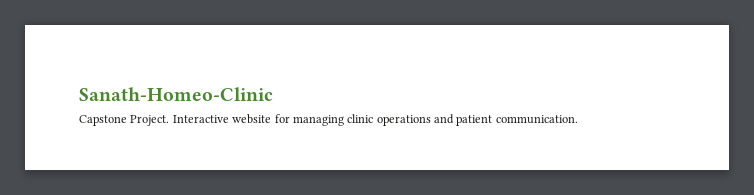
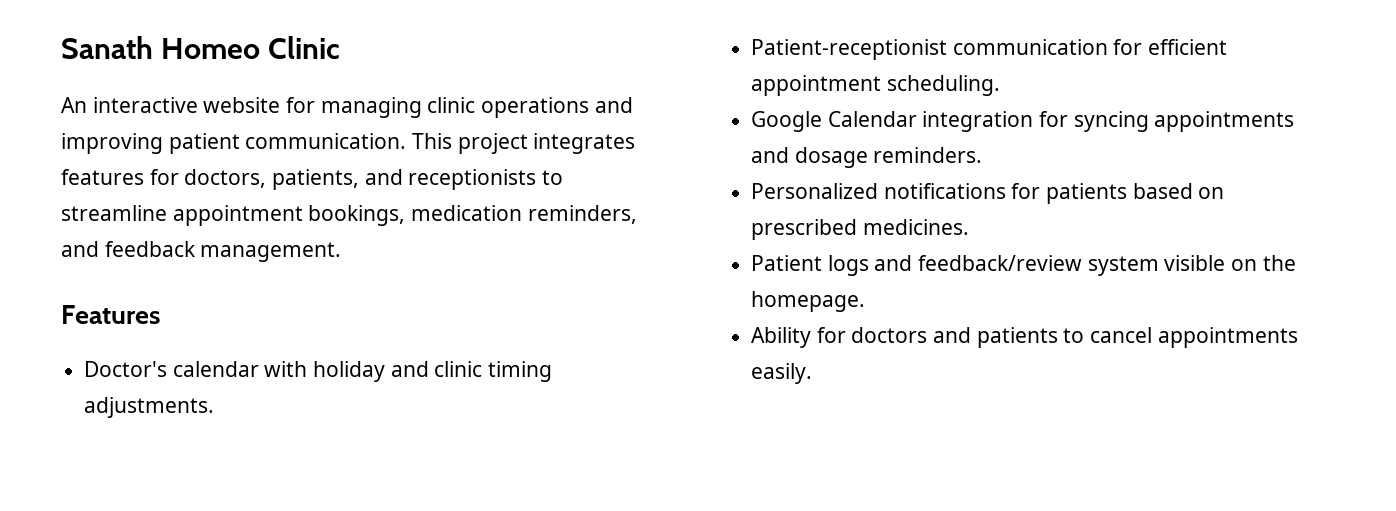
- Sanath-Homeo-Clinic
- Capstone Project. Interactive website for managing clinic operations and patient communication.
+ Sanath Homeo Clinic
+ An interactive website for managing clinic operations and improving patient communication.
+ This project integrates features for doctors, patients, and receptionists to streamline appointment bookings, medication reminders, and feedback management.
+ Features
+ Doctor's calendar with holiday and clinic timing adjustments.
+ Patient-receptionist communication for efficient appointment scheduling.
+ Google Calendar integration for syncing appointments and dosage reminders.
+ Personalized notifications for patients based on prescribed medicines.
+ Patient logs and feedback/review system visible on the homepage.
+ Ability for doctors and patients to cancel appointments easily.

